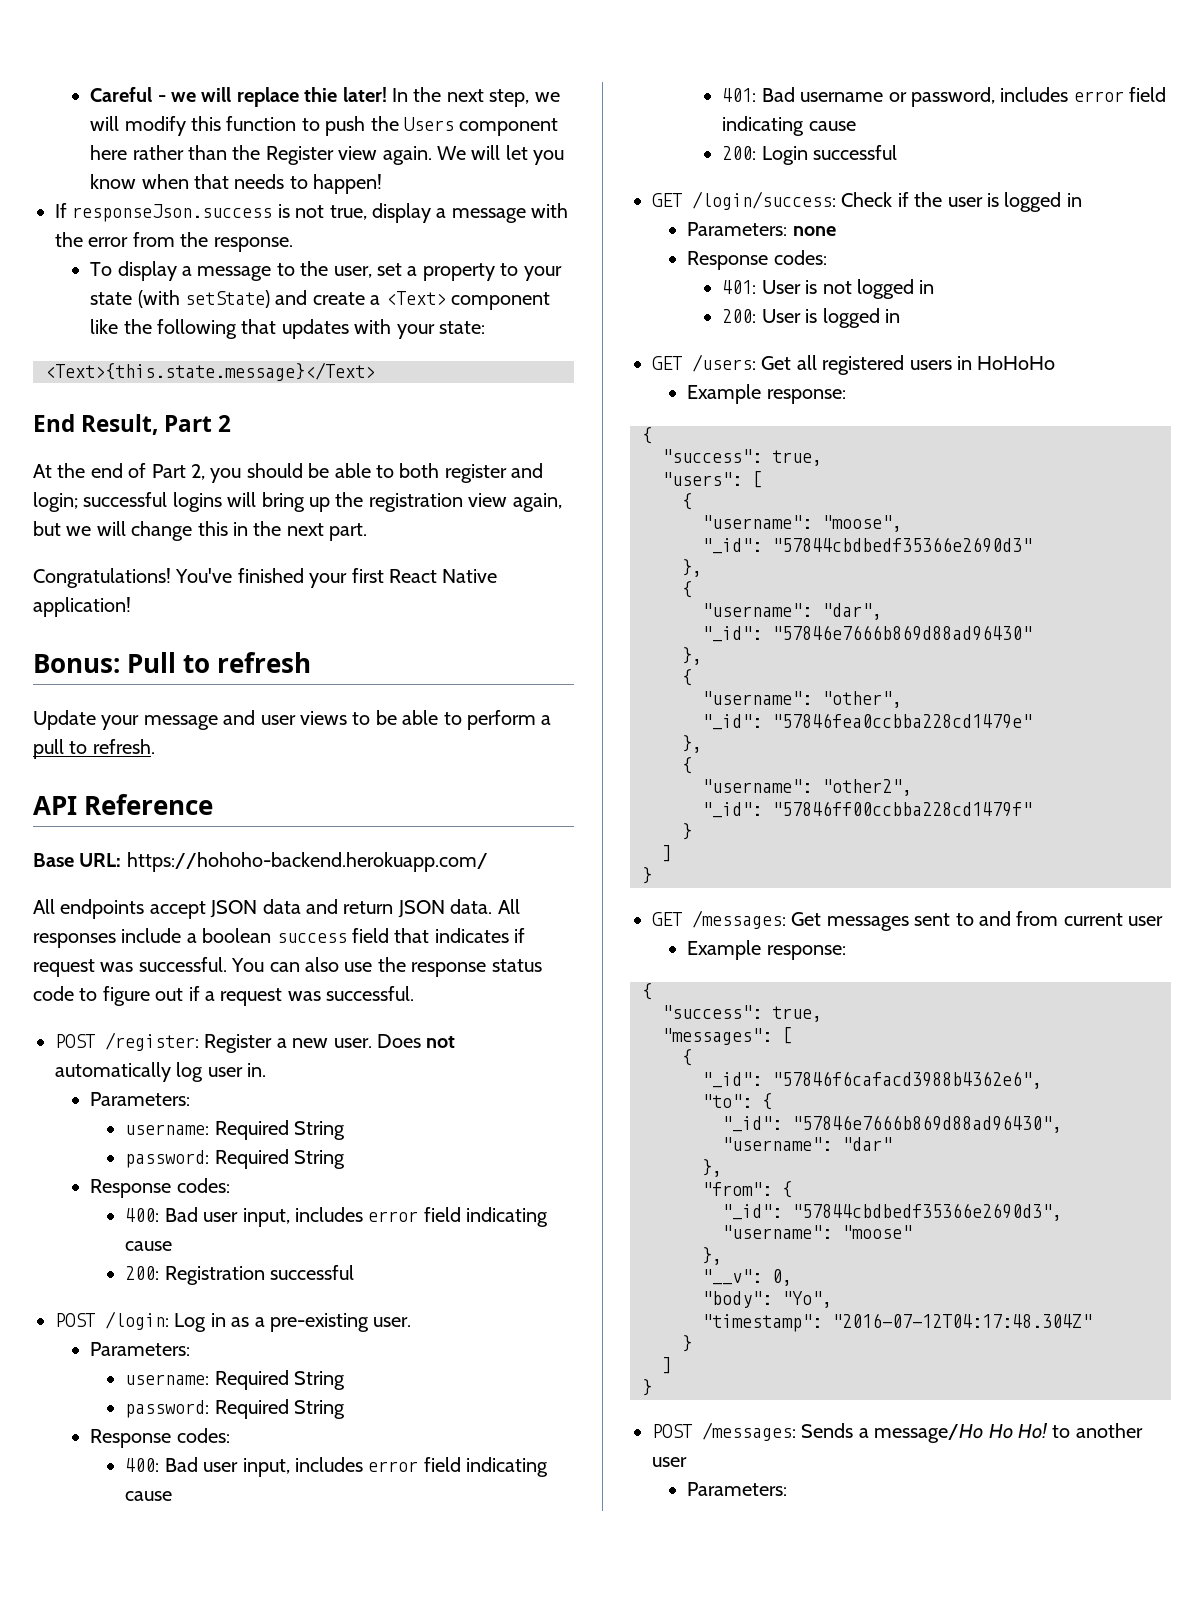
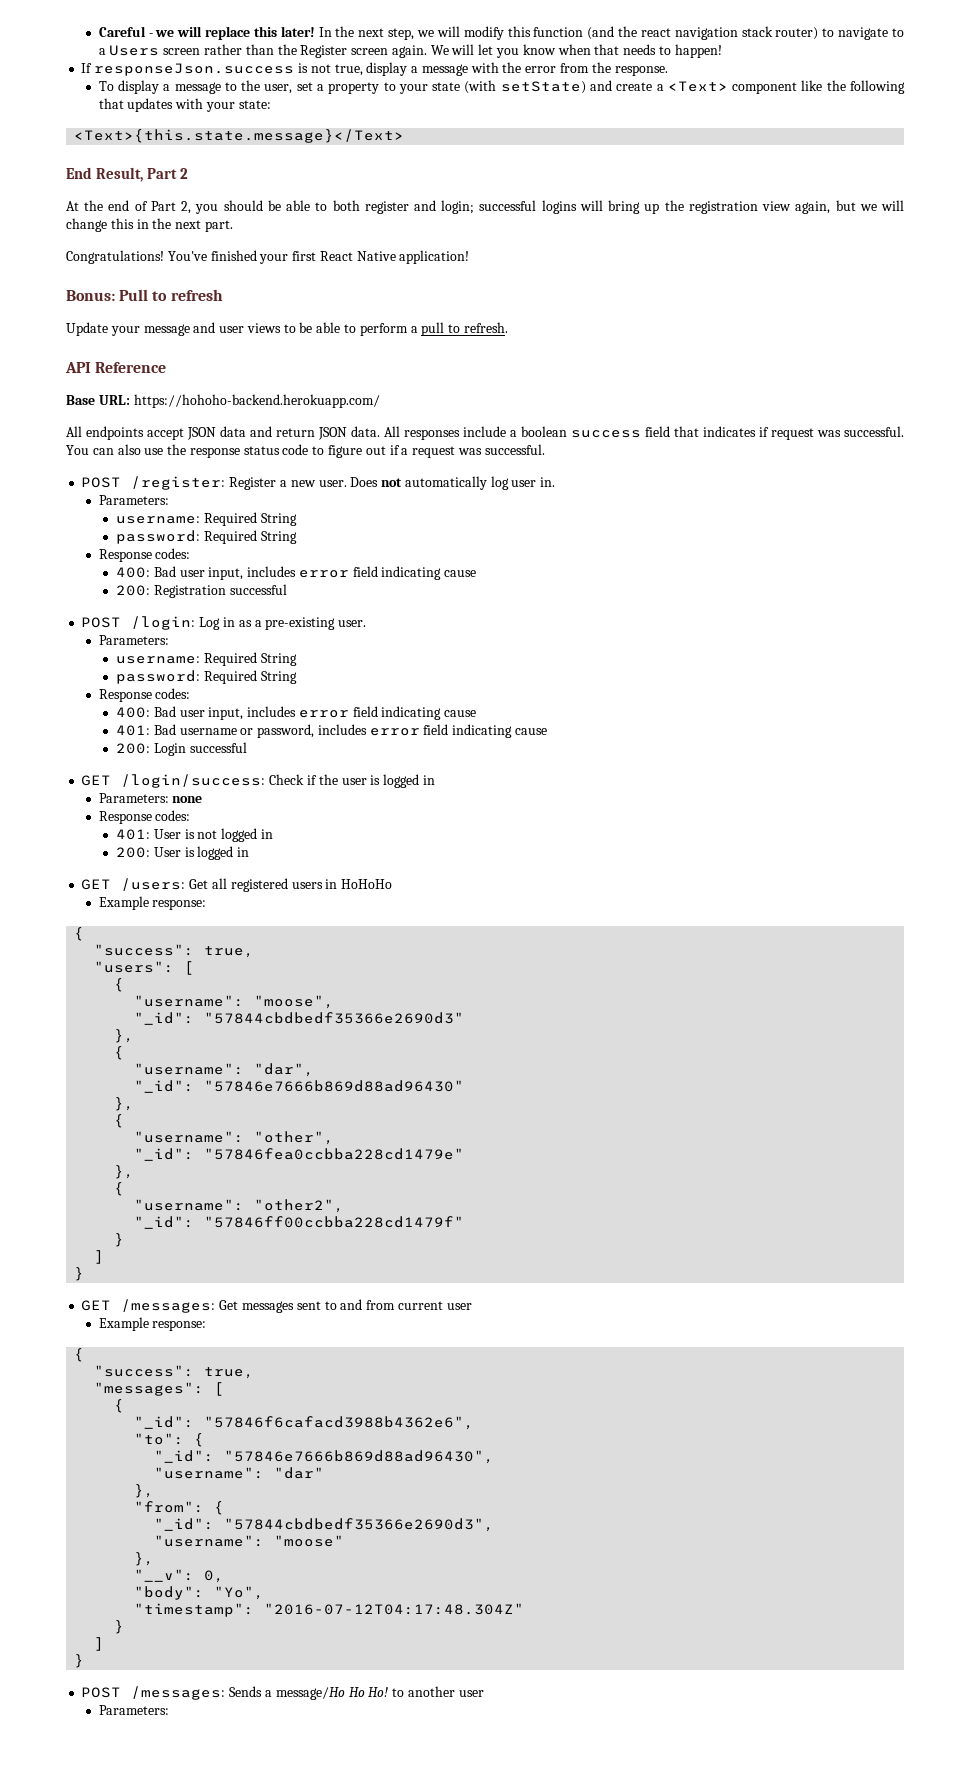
- Careful - we will replace thie later!
+ Careful - we will replace this later!
- In the next step, we will modify this function to push the Users component here rather than the Register view again.
+ In the next step, we will modify this function (and the react navigation stack router) to navigate to a Users screen rather than the Register screen again.

